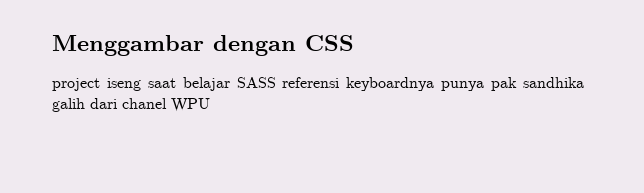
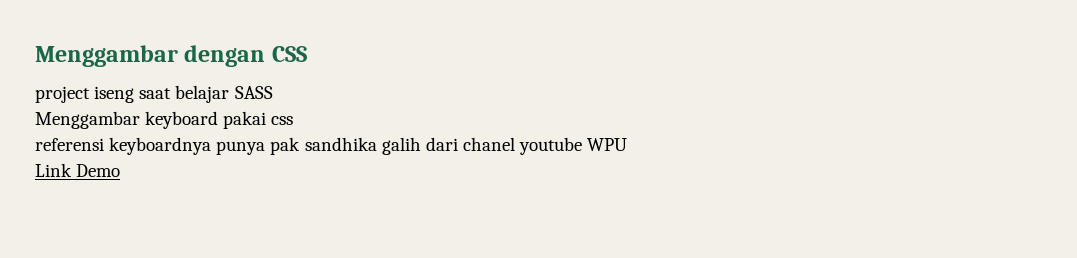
- project iseng saat belajar SASS referensi keyboardnya punya pak sandhika galih dari chanel WPU
+ project iseng saat belajar SASS
+ Menggambar keyboard pakai css
+ referensi keyboardnya punya pak sandhika galih dari chanel youtube WPU
+ Link Demo

